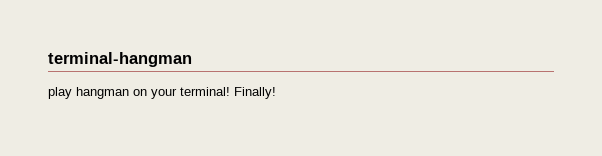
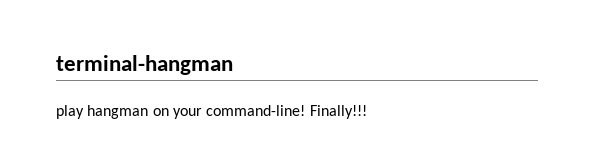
- play hangman on your terminal! Finally!
+ play hangman on your command-line! Finally!!!

